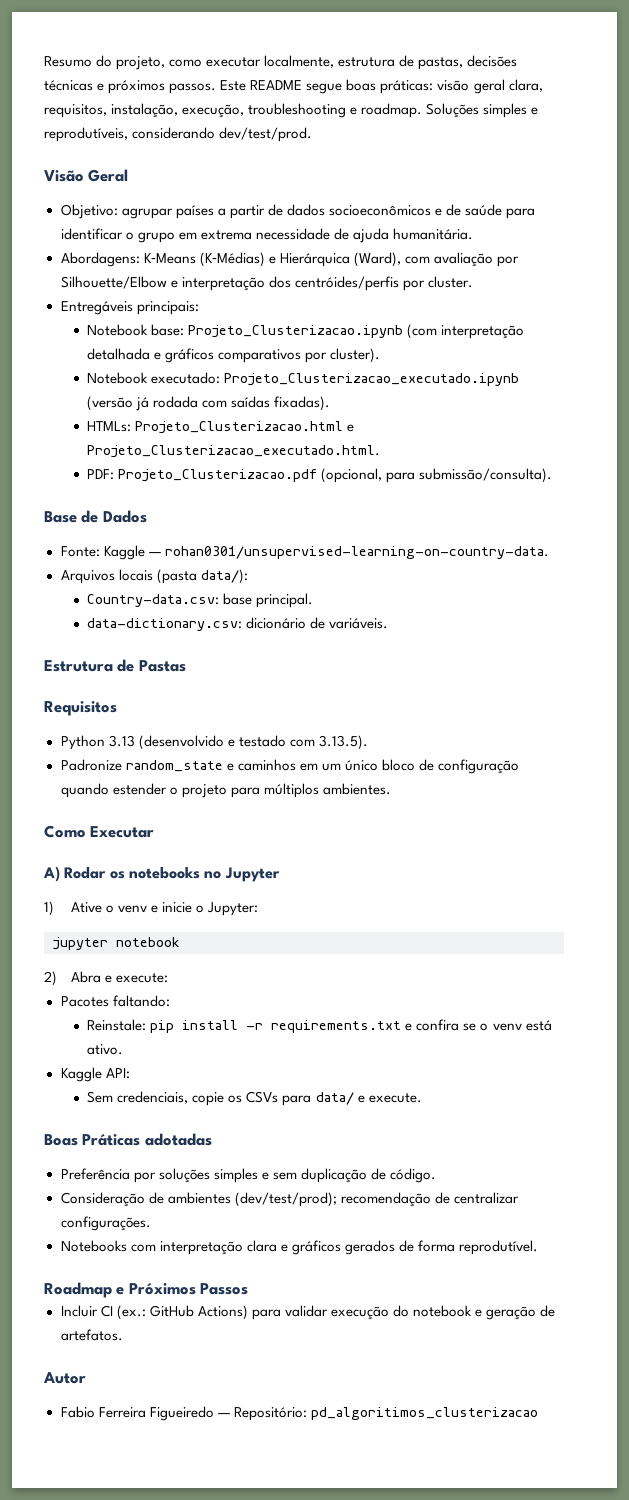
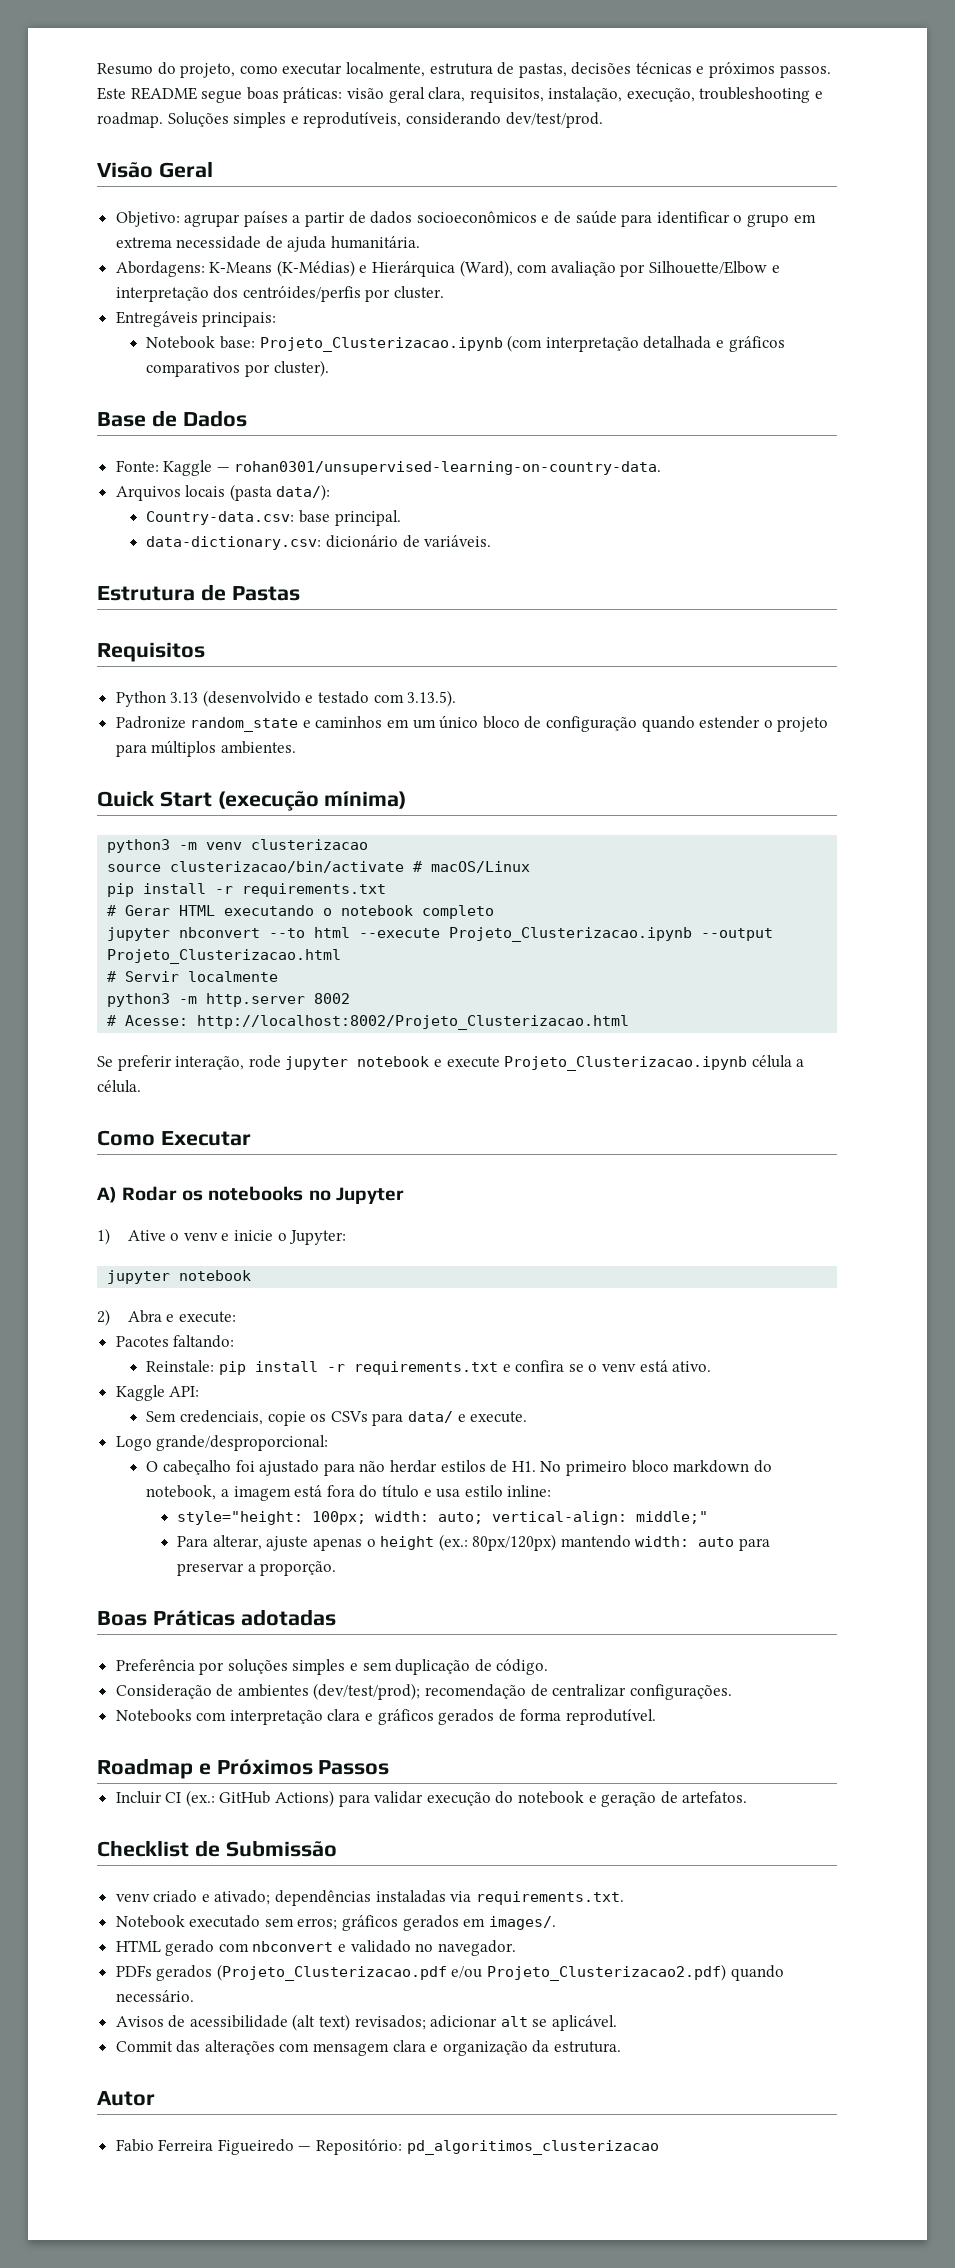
- Notebook executado: Projeto_Clusterizacao_executado.ipynb (versão já rodada com saídas fixadas).
- HTMLs: Projeto_Clusterizacao.html e Projeto_Clusterizacao_executado.html.
- PDF: Projeto_Clusterizacao.pdf (opcional, para submissão/consulta).
+ Quick Start (execução mínima)
+ python3 -m venv clusterizacao
+ source clusterizacao/bin/activate # macOS/Linux
+ pip install -r requirements.txt
+ # Gerar HTML executando o notebook completo
+ jupyter nbconvert --to html --execute Projeto_Clusterizacao.ipynb --output Projeto_Clusterizacao.html
+ # Servir localmente
+ python3 -m http.server 8002
+ # Acesse: http://localhost:8002/Projeto_Clusterizacao.html
+ Se preferir interação, rode jupyter notebook e execute Projeto_Clusterizacao.ipynb célula a célula.
+ Logo grande/desproporcional:
+ O cabeçalho foi ajustado para não herdar estilos de H1. No primeiro bloco markdown do notebook, a imagem está fora do título e usa estilo inline:
+ style="height: 100px; width: auto; vertical-align: middle;"
+ Para alterar, ajuste apenas o height (ex.: 80px/120px) mantendo width: auto para preservar a proporção.
+ Checklist de Submissão
+ venv criado e ativado; dependências instaladas via requirements.txt.
+ Notebook executado sem erros; gráficos gerados em images/.
+ HTML gerado com nbconvert e validado no navegador.
+ PDFs gerados (Projeto_Clusterizacao.pdf e/ou Projeto_Clusterizacao2.pdf) quando necessário.
+ Avisos de acessibilidade (alt text) revisados; adicionar alt se aplicável.
+ Commit das alterações com mensagem clara e organização da estrutura.

